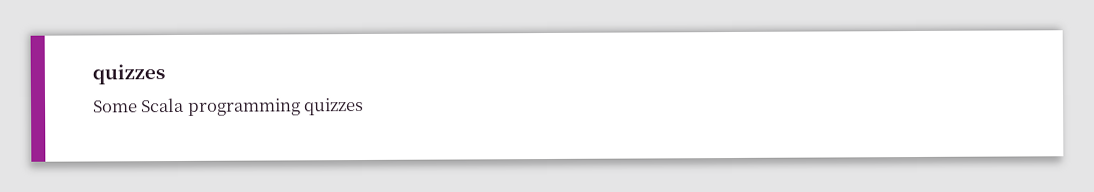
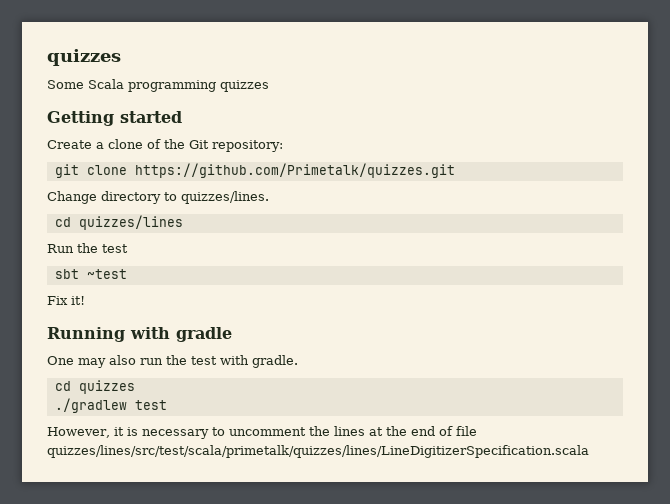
+ Getting started
+ Create a clone of the Git repository:
+ git clone https://github.com/Primetalk/quizzes.git
+ Change directory to quizzes/lines.
+ cd quizzes/lines
+ Run the test
+ sbt ~test
+ Fix it!
+ Running with gradle
+ One may also run the test with gradle.
+ cd quizzes
+ ./gradlew test
+ However, it is necessary to uncomment the lines at the end of file quizzes/lines/src/test/scala/primetalk/quizzes/lines/LineDigitizerSpecification.scala

